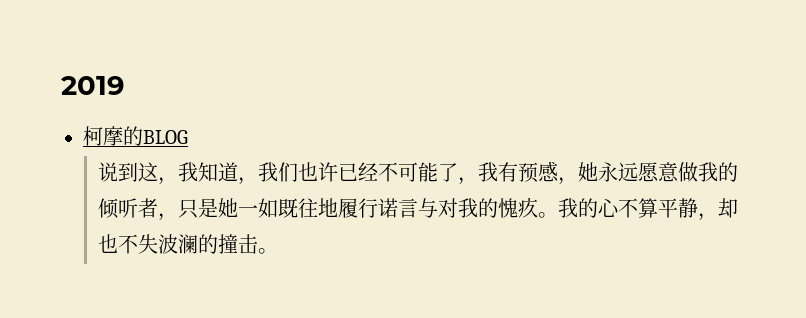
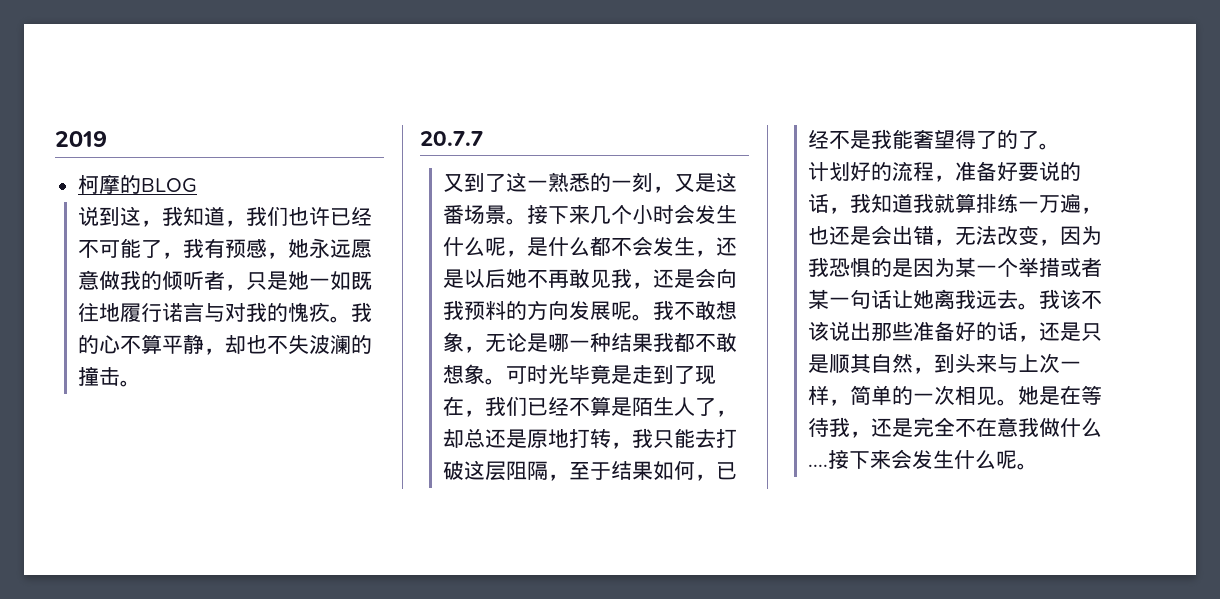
+ 20.7.7
+ 又到了这一熟悉的一刻，又是这番场景。接下来几个小时会发生什么呢，是什么都不会发生，还是以后她不再敢见我，还是会向我预料的方向发展呢。我不敢想象，无论是哪一种结果我都不敢想象。可时光毕竟是走到了现在，我们已经不算是陌生人了，却总还是原地打转，我只能去打破这层阻隔，至于结果如何，已经不是我能奢望得了的了。
+ 计划好的流程，准备好要说的话，我知道我就算排练一万遍，也还是会出错，无法改变，因为我恐惧的是因为某一个举措或者某一句话让她离我远去。我该不该说出那些准备好的话，还是只是顺其自然，到头来与上次一样，简单的一次相见。她是在等待我，还是完全不在意我做什么....接下来会发生什么呢。

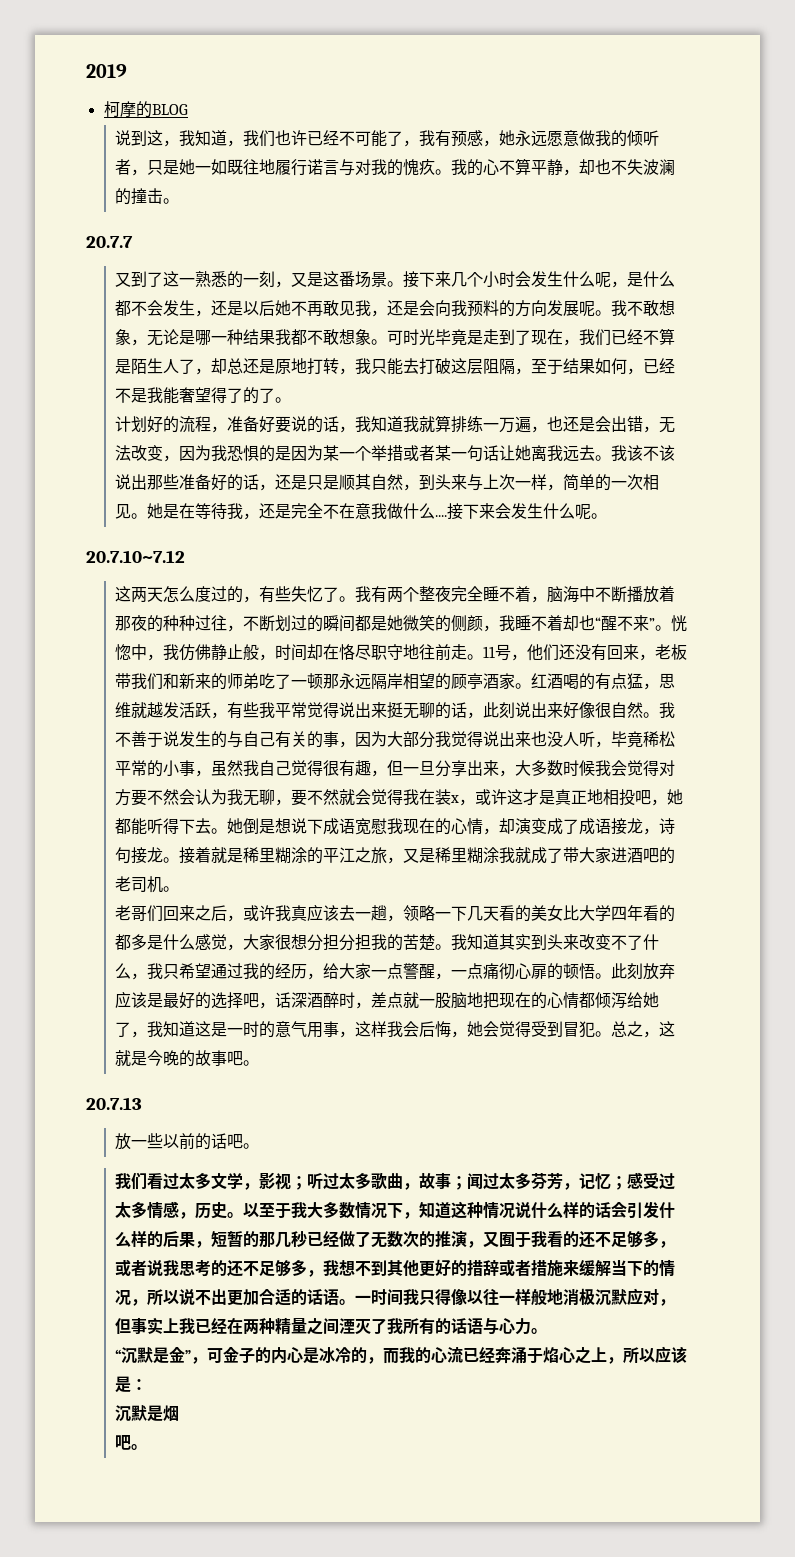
+ 20.7.10~7.12
+ 这两天怎么度过的，有些失忆了。我有两个整夜完全睡不着，脑海中不断播放着那夜的种种过往，不断划过的瞬间都是她微笑的侧颜，我睡不着却也“醒不来”。恍惚中，我仿佛静止般，时间却在恪尽职守地往前走。11号，他们还没有回来，老板带我们和新来的师弟吃了一顿那永远隔岸相望的顾亭酒家。红酒喝的有点猛，思维就越发活跃，有些我平常觉得说出来挺无聊的话，此刻说出来好像很自然。我不善于说发生的与自己有关的事，因为大部分我觉得说出来也没人听，毕竟稀松平常的小事，虽然我自己觉得很有趣，但一旦分享出来，大多数时候我会觉得对方要不然会认为我无聊，要不然就会觉得我在装x，或许这才是真正地相投吧，她都能听得下去。她倒是想说下成语宽慰我现在的心情，却演变成了成语接龙，诗句接龙。接着就是稀里糊涂的平江之旅，又是稀里糊涂我就成了带大家进酒吧的老司机。
+ 老哥们回来之后，或许我真应该去一趟，领略一下几天看的美女比大学四年看的都多是什么感觉，大家很想分担分担我的苦楚。我知道其实到头来改变不了什么，我只希望通过我的经历，给大家一点警醒，一点痛彻心扉的顿悟。此刻放弃应该是最好的选择吧，话深酒醉时，差点就一股脑地把现在的心情都倾泻给她了，我知道这是一时的意气用事，这样我会后悔，她会觉得受到冒犯。总之，这就是今晚的故事吧。
+ 20.7.13
+ 放一些以前的话吧。
+ 我们看过太多文学，影视；听过太多歌曲，故事；闻过太多芬芳，记忆；感受过太多情感，历史。以至于我大多数情况下，知道这种情况说什么样的话会引发什么样的后果，短暂的那几秒已经做了无数次的推演，又囿于我看的还不足够多，或者说我思考的还不足够多，我想不到其他更好的措辞或者措施来缓解当下的情况，所以说不出更加合适的话语。一时间我只得像以往一样般地消极沉默应对，但事实上我已经在两种精量之间湮灭了我所有的话语与心力。
+ “沉默是金”，可金子的内心是冰冷的，而我的心流已经奔涌于焰心之上，所以应该是：
+ 沉默是烟
+ 吧。

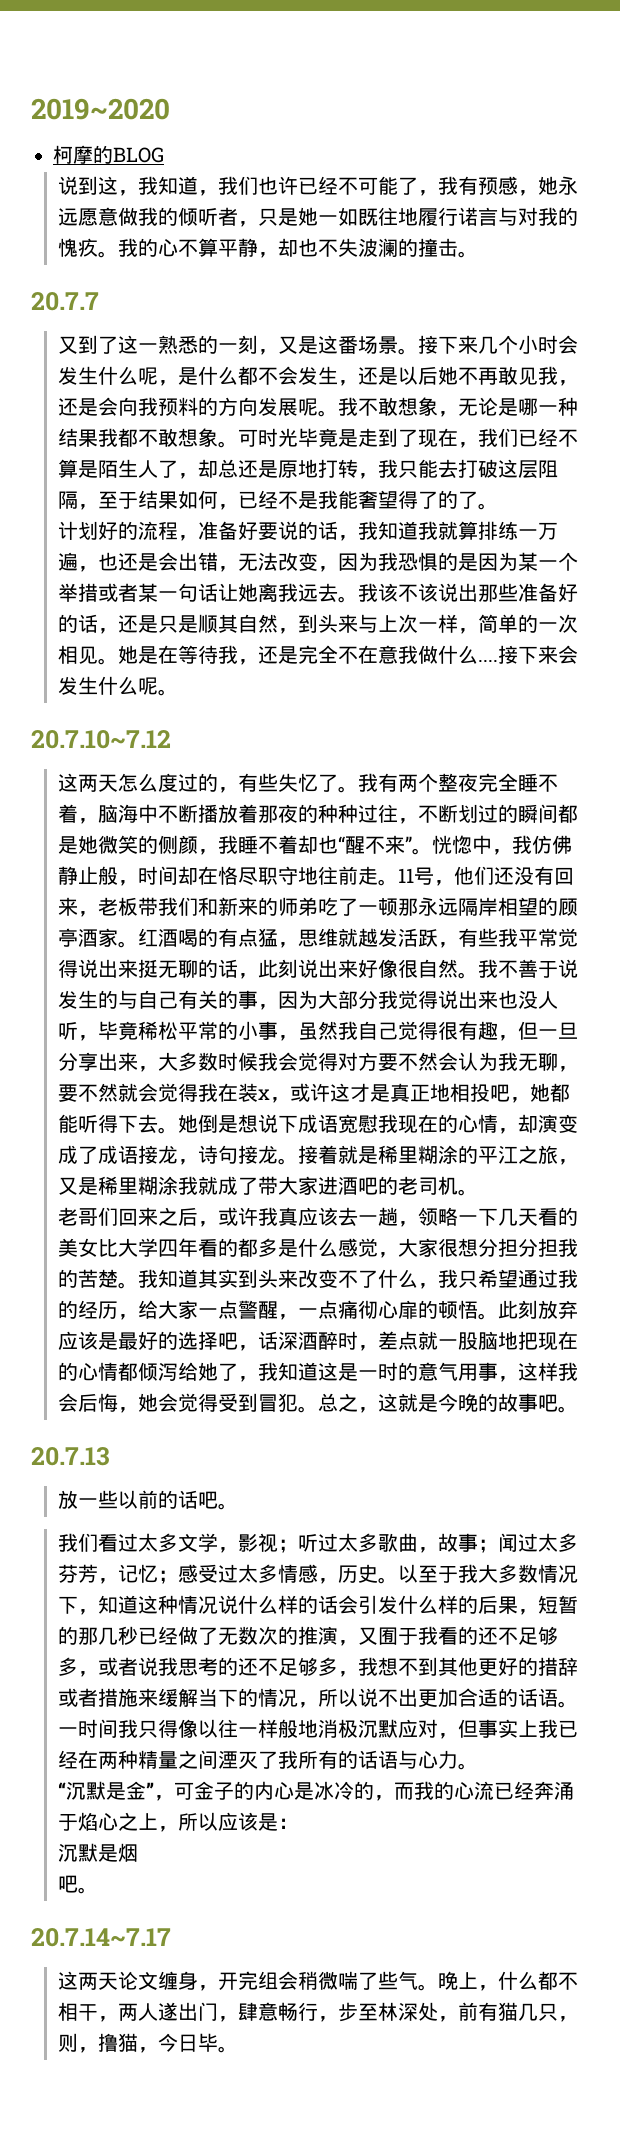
- 2019
+ 2019~2020
+ 20.7.14~7.17
+ 这两天论文缠身，开完组会稍微喘了些气。晚上，什么都不相干，两人遂出门，肆意畅行，步至林深处，前有猫几只，则，撸猫，今日毕。

